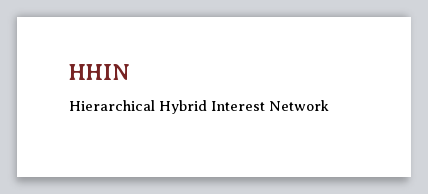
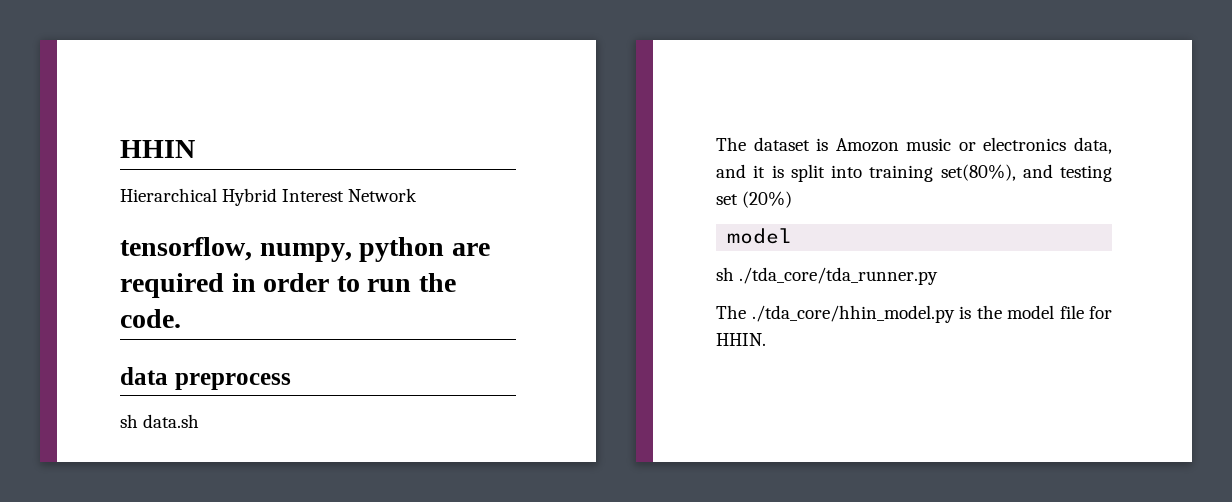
+ tensorflow, numpy, python are required in order to run the code.
+ data preprocess
+ sh data.sh
+ The dataset is Amozon music or electronics data, and it is split into training set(80%), and testing set (20%)
+ model
+ sh ./tda_core/tda_runner.py
+ The ./tda_core/hhin_model.py is the model file for HHIN.

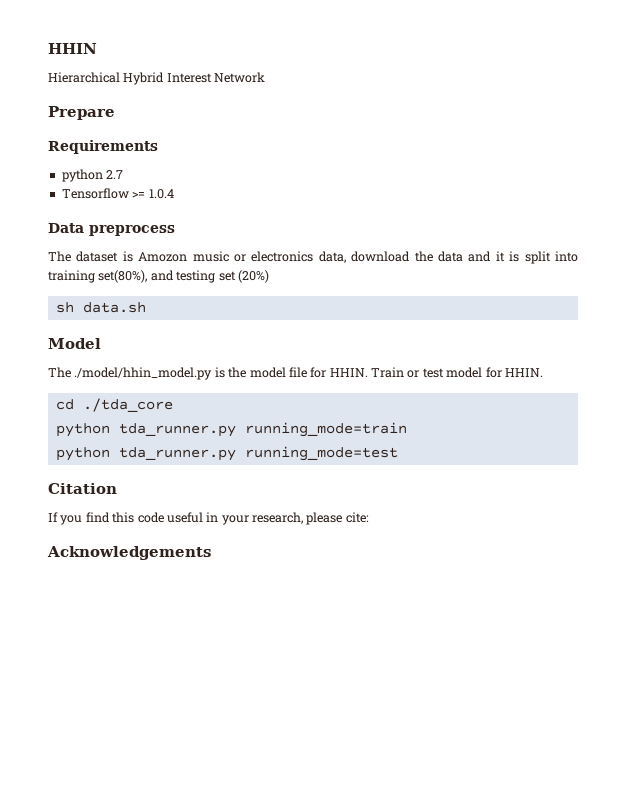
- tensorflow, numpy, python are required in order to run the code.
- data preprocess
+ Prepare
+ Requirements
+ python 2.7
+ Tensorflow >= 1.0.4
+ Data preprocess
- sh data.sh
- The dataset is Amozon music or electronics data, and it is split into training set(80%), and testing set (20%)
- model
- sh ./tda_core/tda_runner.py
- The ./tda_core/hhin_model.py is the model file for HHIN.
+ The dataset is Amozon music or electronics data, download the data and it is split into training set(80%), and testing set (20%)
+ sh data.sh
+ Model
+ The ./model/hhin_model.py is the model file for HHIN.
+ Train or test model for HHIN.
+ cd ./tda_core
+ python tda_runner.py running_mode=train
+ python tda_runner.py running_mode=test
+ Citation
+ If you find this code useful in your research, please cite:
+ Acknowledgements

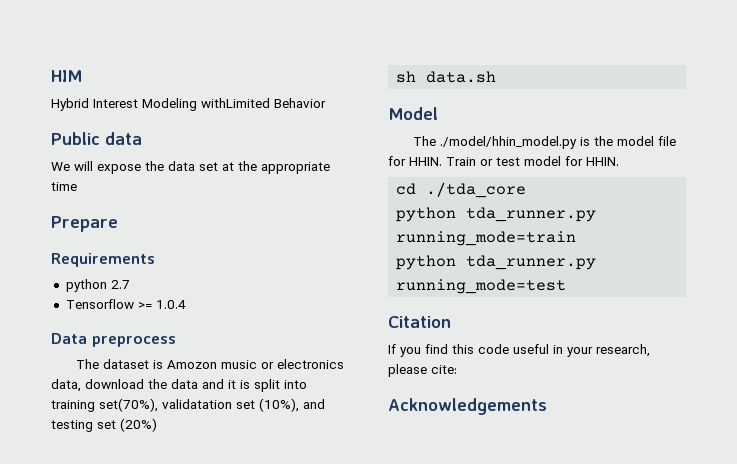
- HHIN
- Hierarchical Hybrid Interest Network
+ HIM
+ Hybrid Interest Modeling withLimited Behavior
+ Public data
+ We will expose the data set at the appropriate time
- The dataset is Amozon music or electronics data, download the data and it is split into training set(80%), and testing set (20%)
+ The dataset is Amozon music or electronics data, download the data and it is split into training set(70%), validatation set (10%), and testing set (20%)

